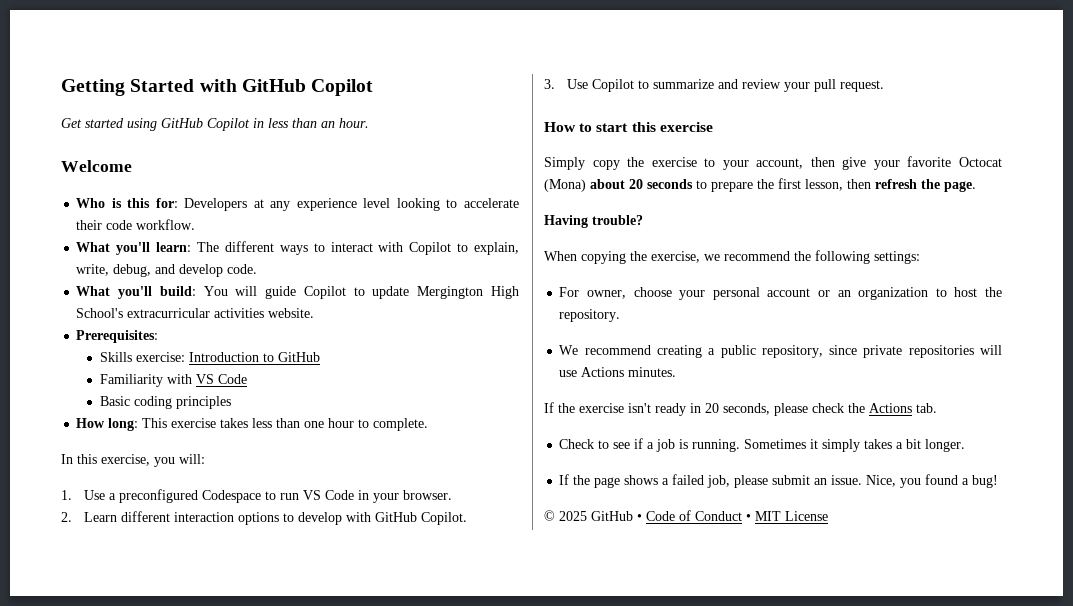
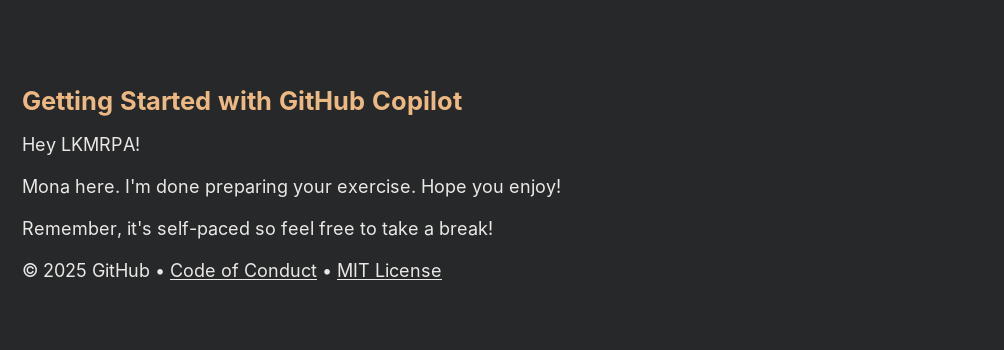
- Get started using GitHub Copilot in less than an hour.
- Welcome
- Who is this for: Developers at any experience level looking to accelerate their code workflow.
- What you'll learn: The different ways to interact with Copilot to explain, write, debug, and develop code.
- What you'll build: You will guide Copilot to update Mergington High School's extracurricular activities website.
- Prerequisites:
- Skills exercise: Introduction to GitHub
- Familiarity with VS Code
- Basic coding principles
- How long: This exercise takes less than one hour to complete.
- In this exercise, you will:
- 1. Use a preconfigured Codespace to run VS Code in your browser.
- 2. Learn different interaction options to develop with GitHub Copilot.
- 3. Use Copilot to summarize and review your pull request.
- How to start this exercise
- Simply copy the exercise to your account, then give your favorite Octocat (Mona) about 20 seconds to prepare the first lesson, then refresh the page.
- Having trouble?
- When copying the exercise, we recommend the following settings:
- For owner, choose your personal account or an organization to host the repository.
- We recommend creating a public repository, since private repositories will use Actions minutes.
- If the exercise isn't ready in 20 seconds, please check the Actions tab.
- Check to see if a job is running. Sometimes it simply takes a bit longer.
- If the page shows a failed job, please submit an issue. Nice, you found a bug!
+ Hey LKMRPA!
+ Mona here. I'm done preparing your exercise. Hope you enjoy!
+ Remember, it's self-paced so feel free to take a break!

